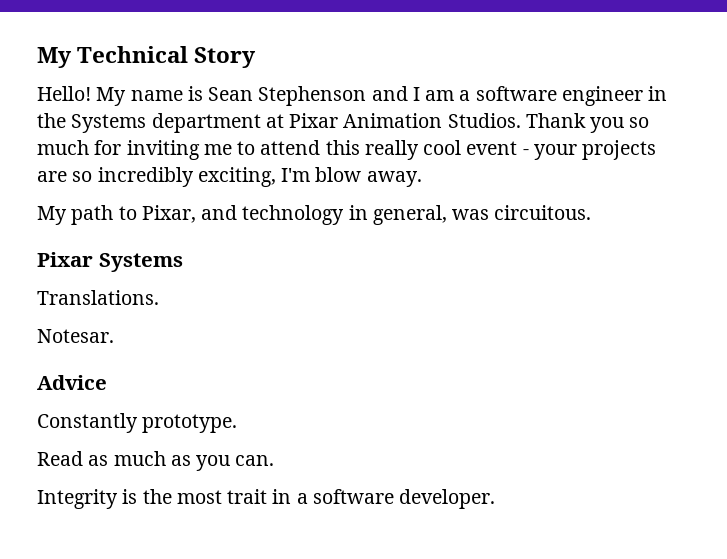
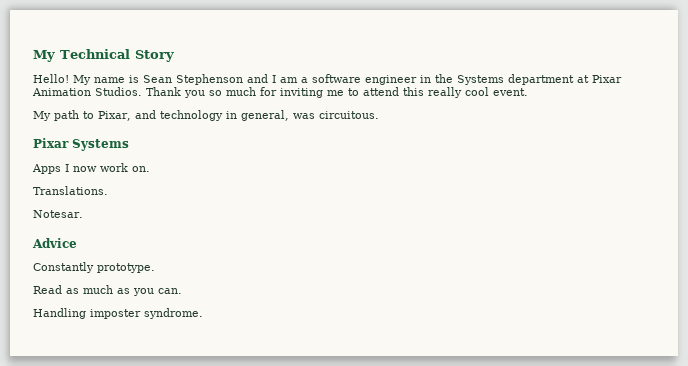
- Thank you so much for inviting me to attend this really cool event - your projects are so incredibly exciting, I'm blow away.
+ Thank you so much for inviting me to attend this really cool event.
+ Apps I now work on.
- Integrity is the most trait in a software developer.
+ Handling imposter syndrome.

